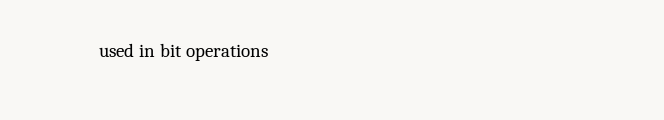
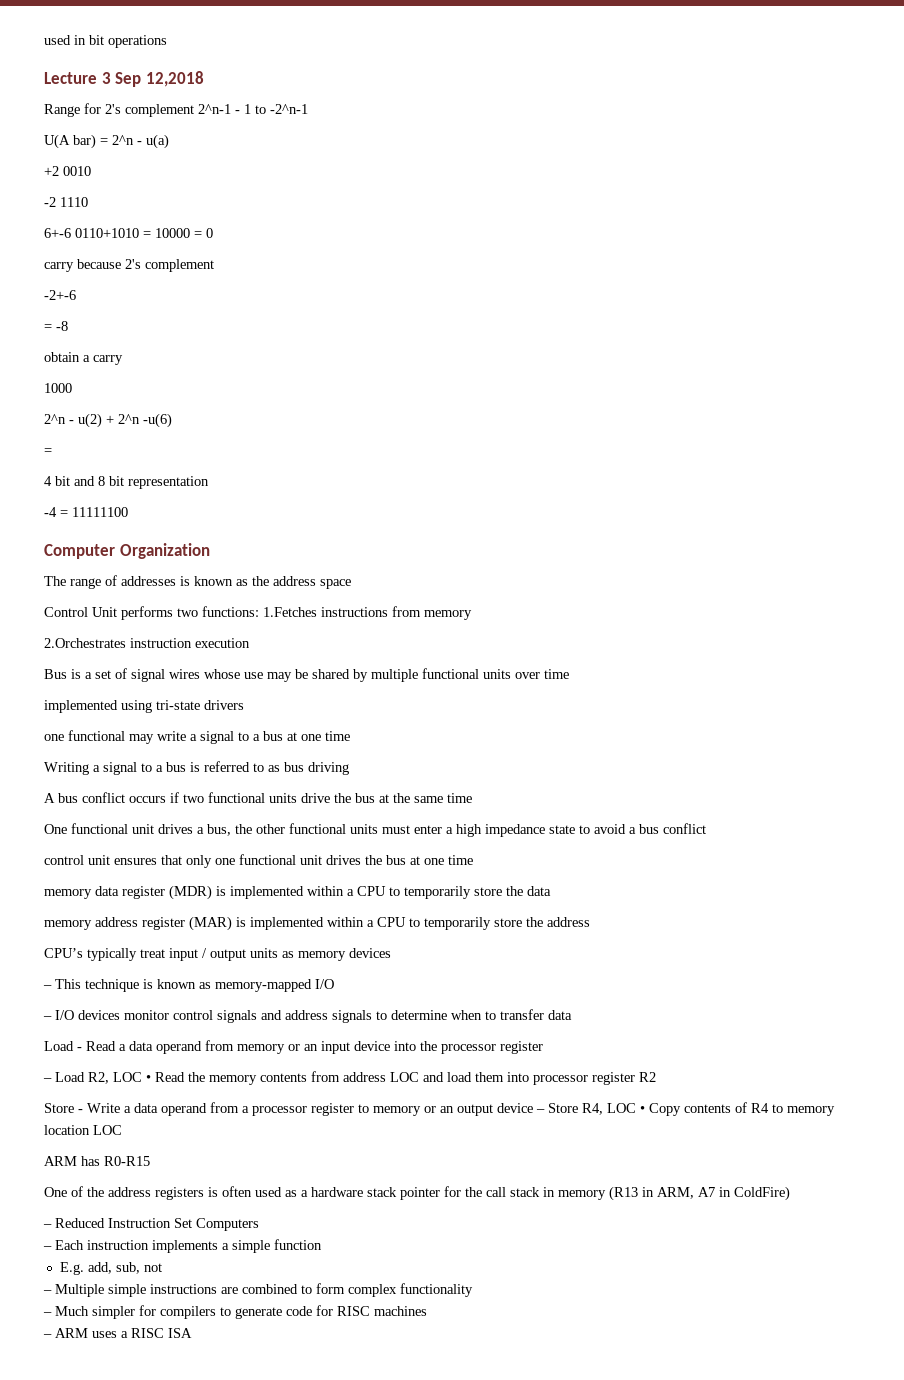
+ Lecture 3 Sep 12,2018
+ Range for 2's complement 2^n-1 - 1 to -2^n-1
+ U(A bar) = 2^n - u(a)
+ +2 0010
+ -2 1110
+ 6+-6 0110+1010 = 10000 = 0
+ carry because 2's complement
+ -2+-6
+ = -8
+ obtain a carry
+ 1000
+ 2^n - u(2) + 2^n -u(6)
+ =
+ 4 bit and 8 bit representation
+ -4 = 11111100
+ Computer Organization
+ The range of addresses is known as the address space
+ Control Unit performs two functions: 1.Fetches instructions from memory
+ 2.Orchestrates instruction execution
+ Bus is a set of signal wires whose use may be shared by multiple functional units over time
+ implemented using tri-state drivers
+ one functional may write a signal to a bus at one time
+ Writing a signal to a bus is referred to as bus driving
+ A bus conflict occurs if two functional units drive the bus at the same time
+ One functional unit drives a bus, the other functional units must enter a high impedance state to avoid a bus conflict
+ control unit ensures that only one functional unit drives the bus at one time
+ memory data register (MDR) is implemented within a CPU to temporarily store the data
+ memory address register (MAR) is implemented within a CPU to temporarily store the address
+ CPU’s typically treat input / output units as memory devices
+ – This technique is known as memory-mapped I/O
+ – I/O devices monitor control signals and address signals to determine when to transfer data
+ Load - Read a data operand from memory or an input device into the processor register
+ – Load R2, LOC • Read the memory contents from address LOC and load them into processor register R2
+ Store - Write a data operand from a processor register to memory or an output device – Store R4, LOC • Copy contents of R4 to memory location LOC
+ ARM has R0-R15
+ One of the address registers is often used as a hardware stack pointer for the call stack in memory (R13 in ARM, A7 in ColdFire)
+ – Reduced Instruction Set Computers
+ – Each instruction implements a simple function
+ E.g. add, sub, not
+ – Multiple simple instructions are combined to form complex functionality
+ – Much simpler for compilers to generate code for RISC machines
+ – ARM uses a RISC ISA

